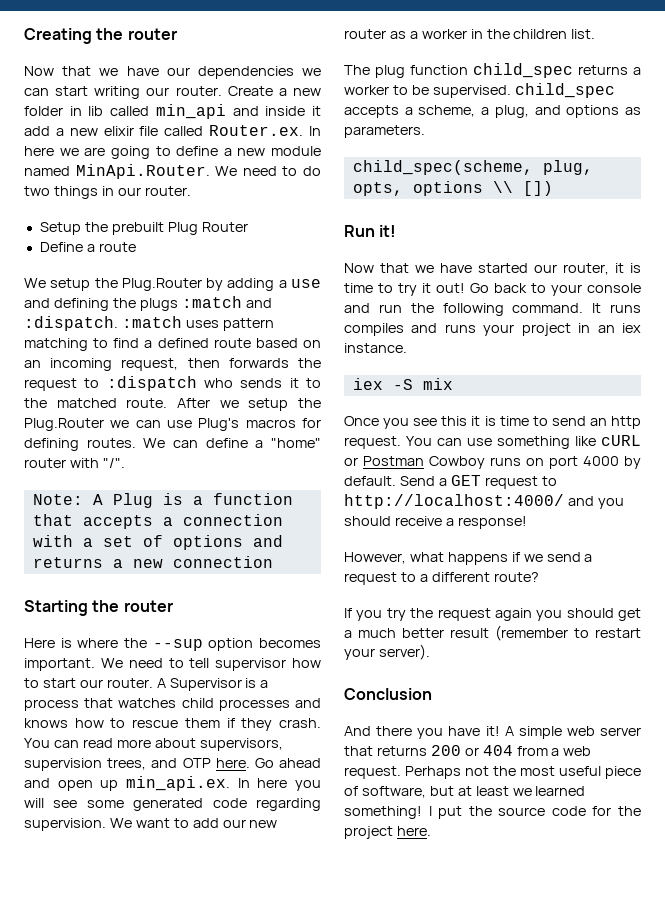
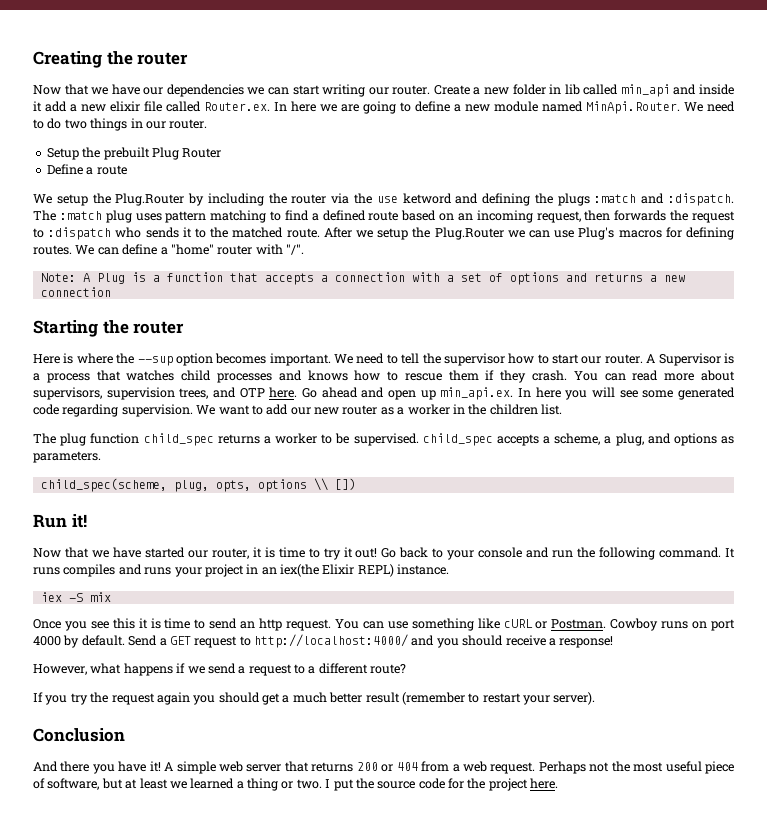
- We setup the Plug.Router by adding a use and defining the plugs :match and :dispatch. :match uses pattern matching to find a defined route based on an incoming request, then forwards the request to :dispatch who sends it to the matched route.
+ We setup the Plug.Router by including the router via the use ketword and defining the plugs :match and :dispatch. The :match plug uses pattern matching to find a defined route based on an incoming request, then forwards the request to :dispatch who sends it to the matched route.
- We need to tell supervisor how to start our router.
+ We need to tell the supervisor how to start our router.
- It runs compiles and runs your project in an iex instance.
+ It runs compiles and runs your project in an iex(the Elixir REPL) instance.
- You can use something like cURL or Postman Cowboy runs on port 4000 by default.
+ You can use something like cURL or Postman. Cowboy runs on port 4000 by default.
- Perhaps not the most useful piece of software, but at least we learned something!
+ Perhaps not the most useful piece of software, but at least we learned a thing or two.

